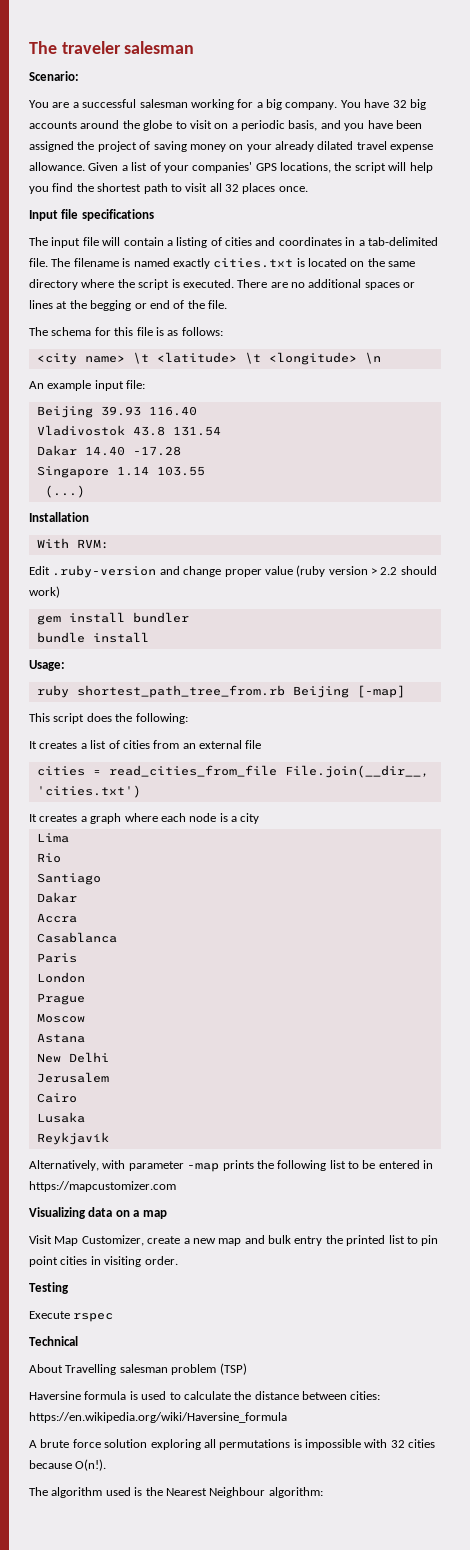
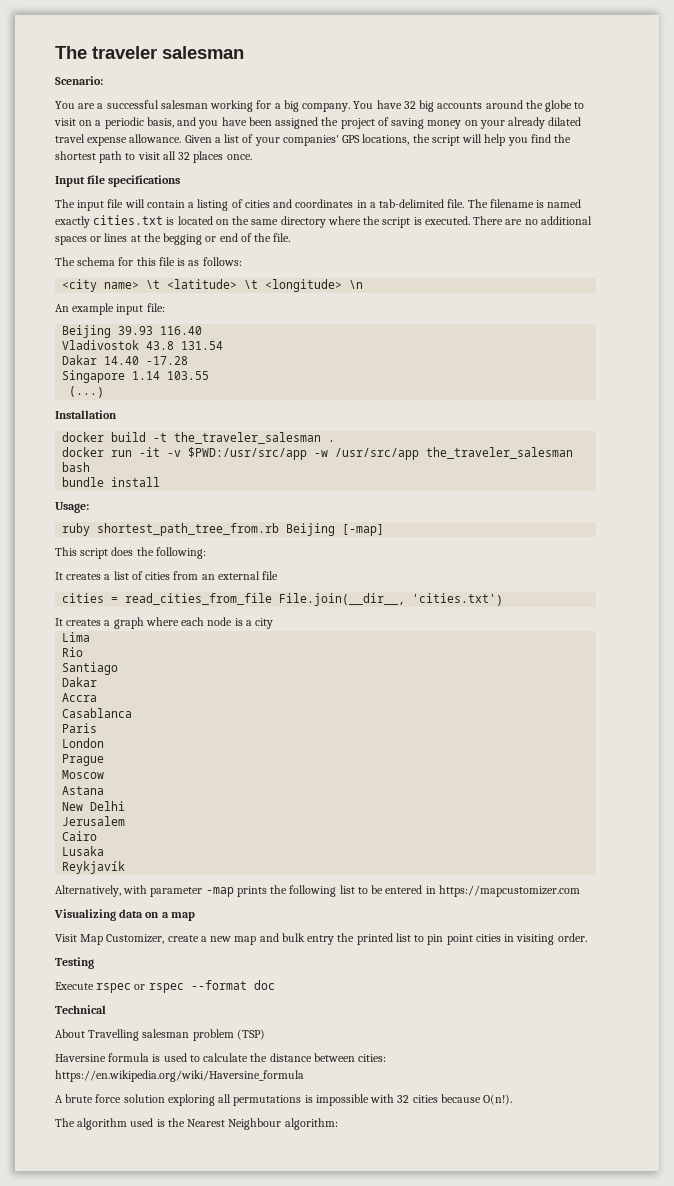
- With RVM:
- Edit .ruby-version and change proper value (ruby version > 2.2 should work)
- gem install bundler
+ docker build -t the_traveler_salesman .
+ docker run -it -v $PWD:/usr/src/app -w /usr/src/app the_traveler_salesman bash
- Execute rspec
+ Execute rspec or rspec --format doc

